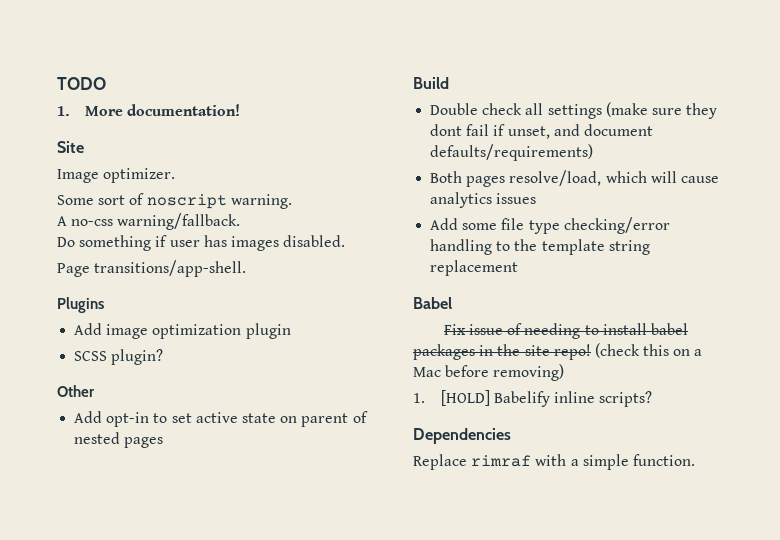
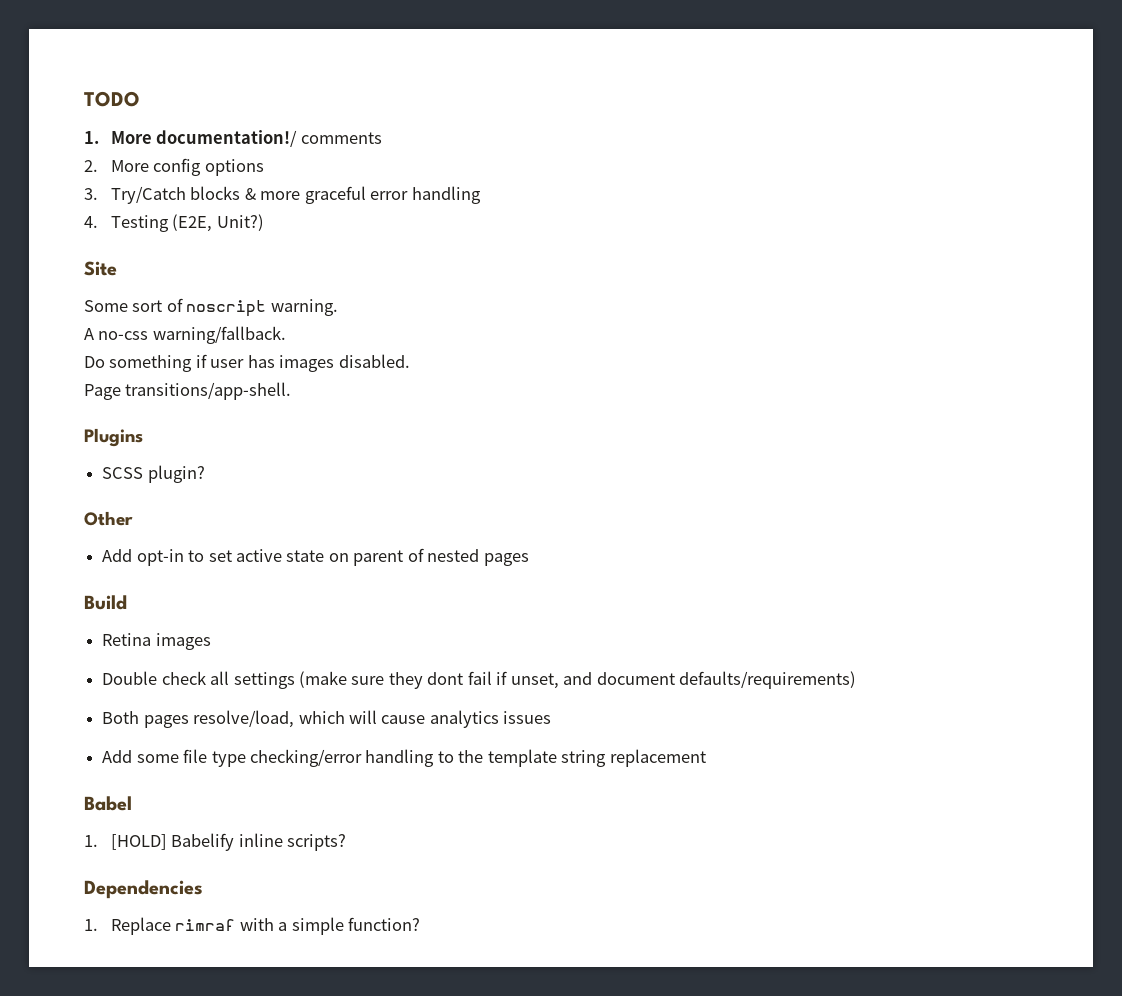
- 1. More documentation!
+ 1. More documentation!/ comments
+ 2. More config options
+ 3. Try/Catch blocks & more graceful error handling
+ 4. Testing (E2E, Unit?)
- Image optimizer.
- Add image optimization plugin
+ Retina images
- Fix issue of needing to install babel packages in the site repo! (check this on a Mac before removing)
- Replace rimraf with a simple function.
+ 1. Replace rimraf with a simple function?

